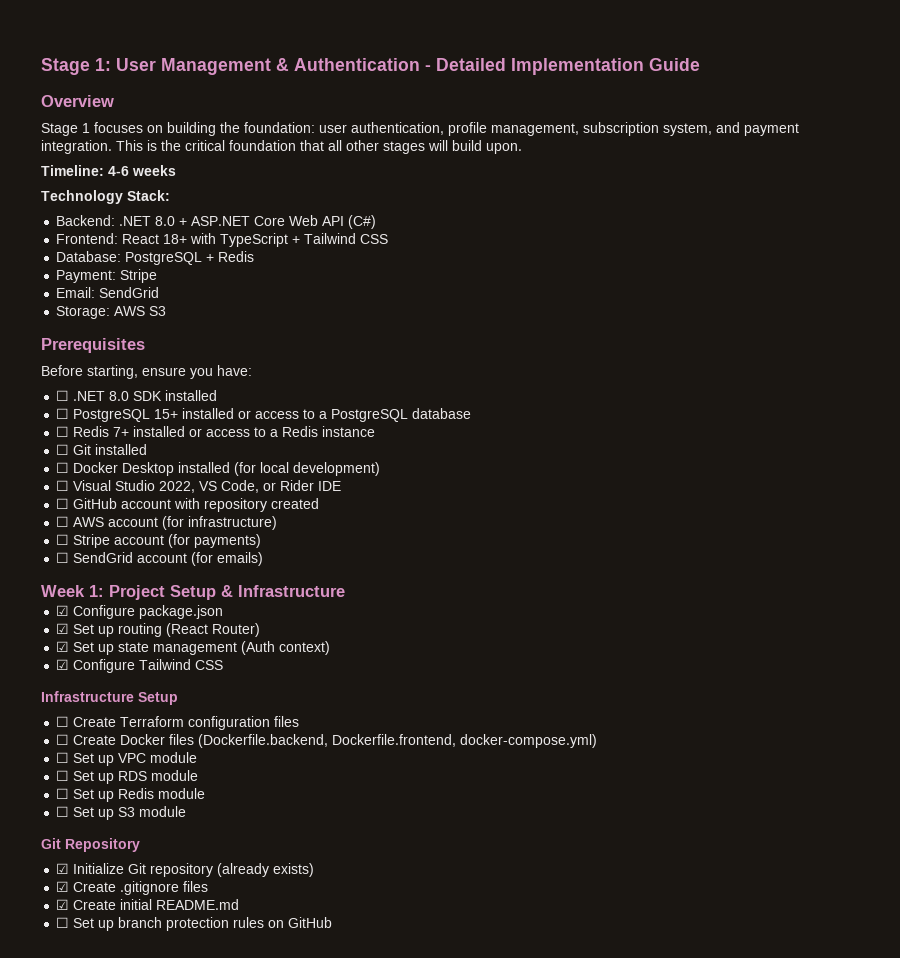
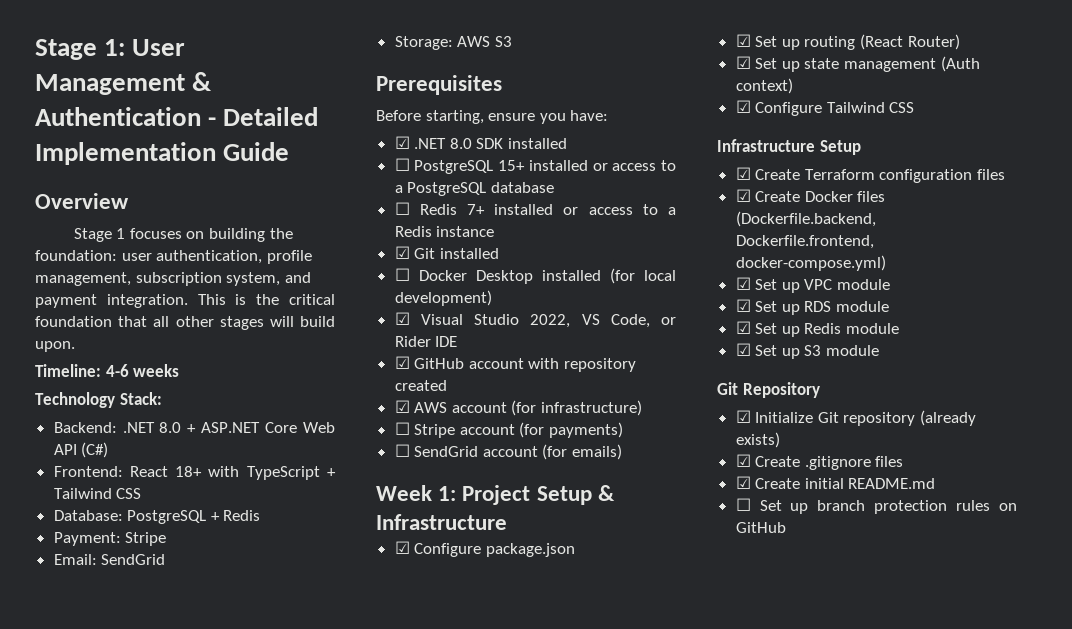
- ☐ .NET 8.0 SDK installed
+ ☑ .NET 8.0 SDK installed
- ☐ Git installed
+ ☑ Git installed
- ☐ Visual Studio 2022, VS Code, or Rider IDE
+ ☑ Visual Studio 2022, VS Code, or Rider IDE
- ☐ GitHub account with repository created
+ ☑ GitHub account with repository created
- ☐ AWS account (for infrastructure)
+ ☑ AWS account (for infrastructure)
- ☐ Create Terraform configuration files
+ ☑ Create Terraform configuration files
- ☐ Create Docker files (Dockerfile.backend, Dockerfile.frontend, docker-compose.yml)
+ ☑ Create Docker files (Dockerfile.backend, Dockerfile.frontend, docker-compose.yml)
- ☐ Set up VPC module
+ ☑ Set up VPC module
- ☐ Set up RDS module
+ ☑ Set up RDS module
- ☐ Set up Redis module
+ ☑ Set up Redis module
- ☐ Set up S3 module
+ ☑ Set up S3 module

